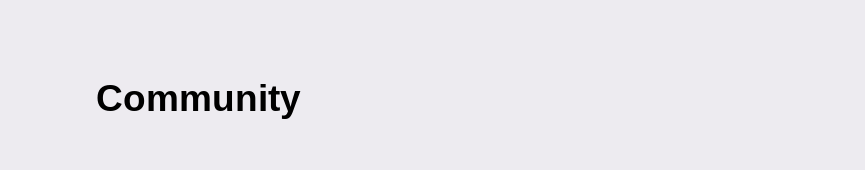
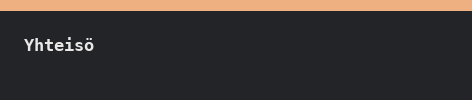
- Community
+ Yhteisö

